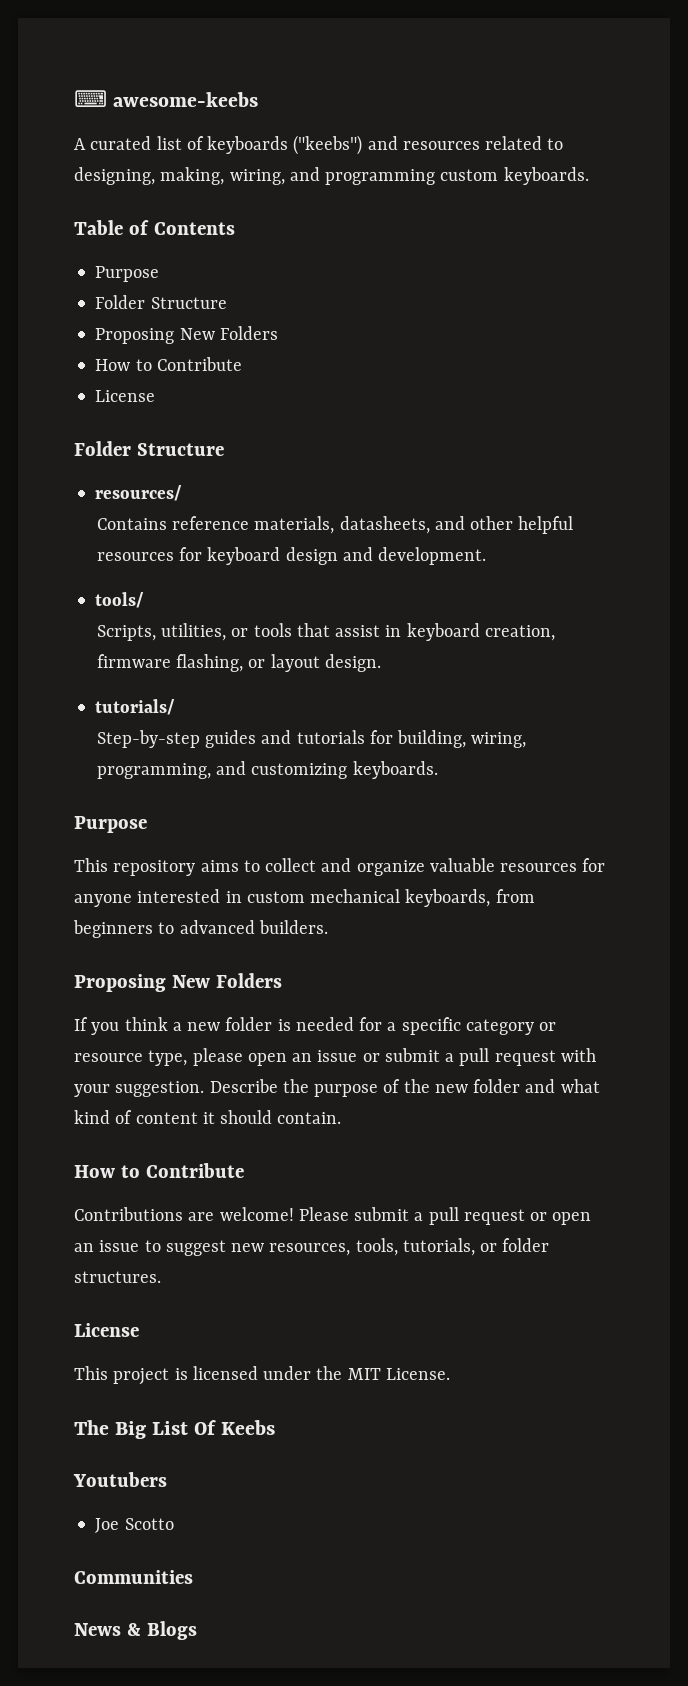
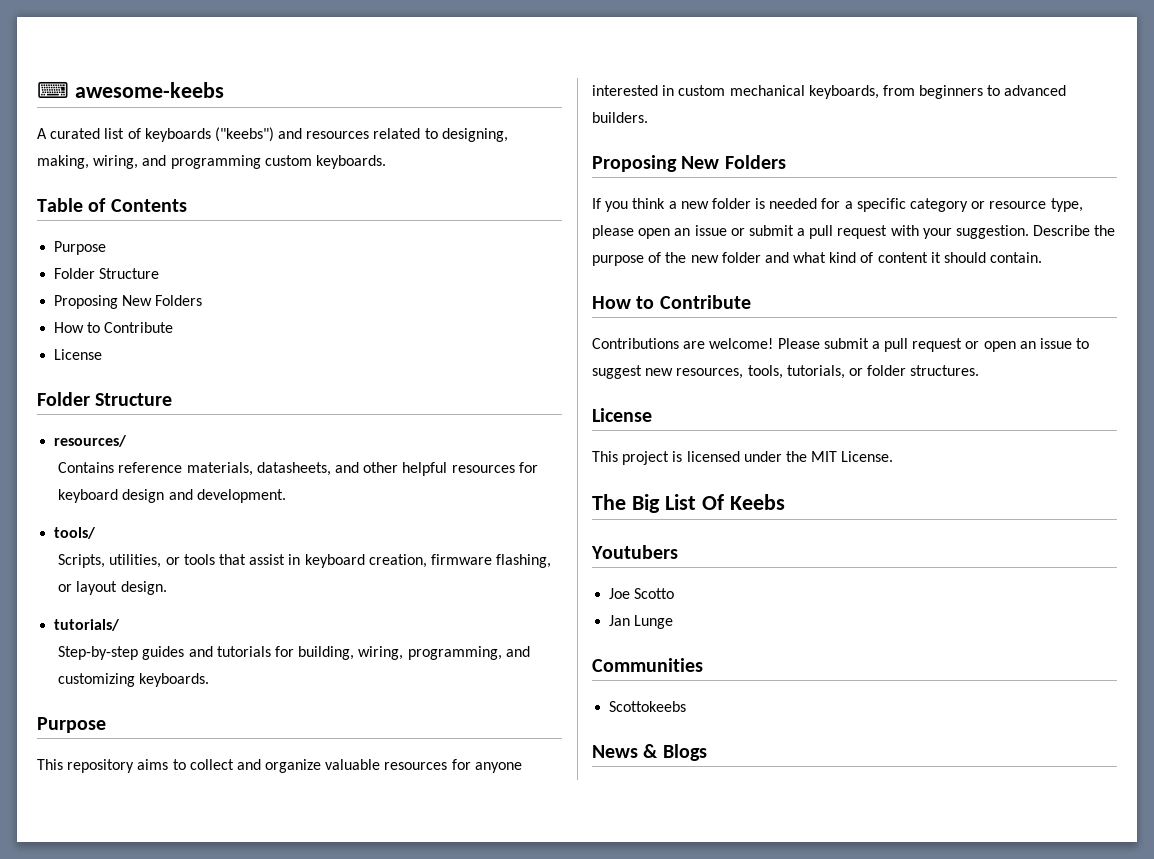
+ Jan Lunge
+ Scottokeebs

